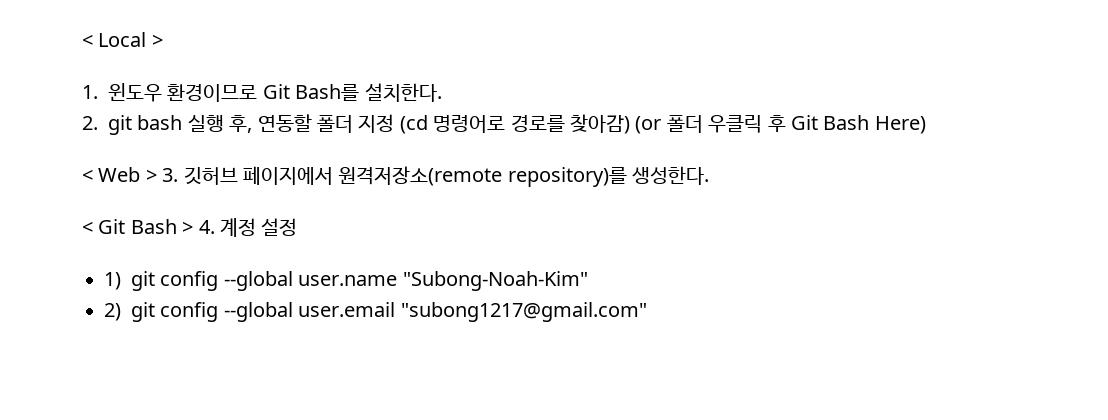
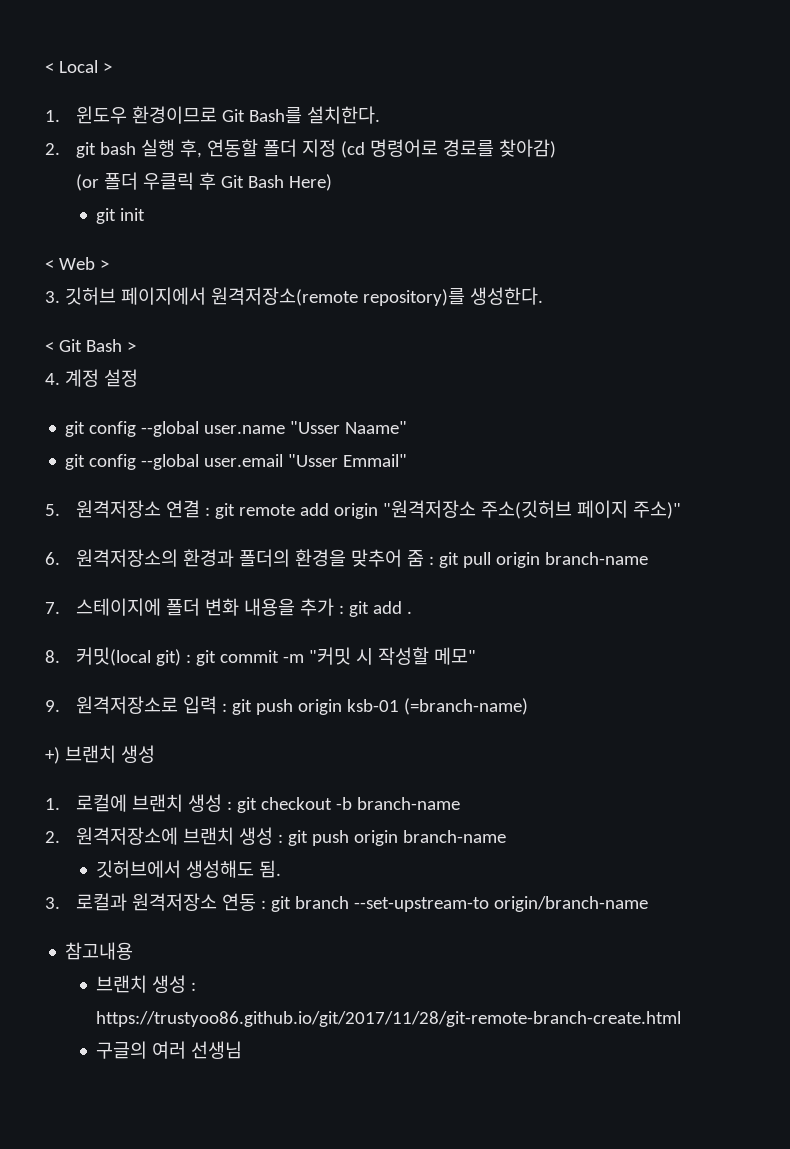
- 2. git bash 실행 후, 연동할 폴더 지정 (cd 명령어로 경로를 찾아감) (or 폴더 우클릭 후 Git Bash Here)
+ 2. git bash 실행 후, 연동할 폴더 지정 (cd 명령어로 경로를 찾아감)
+ (or 폴더 우클릭 후 Git Bash Here)
+ git init
- < Web > 3. 깃허브 페이지에서 원격저장소(remote repository)를 생성한다.
+ < Web >
+ 3. 깃허브 페이지에서 원격저장소(remote repository)를 생성한다.
- < Git Bash > 4. 계정 설정
+ < Git Bash >
+ 4. 계정 설정
- 1) git config --global user.name "Subong-Noah-Kim"
- 2) git config --global user.email "subong1217@gmail.com"
+ git config --global user.name "Usser Naame"
+ git config --global user.email "Usser Emmail"
+ 5. 원격저장소 연결 : git remote add origin "원격저장소 주소(깃허브 페이지 주소)"
+ 6. 원격저장소의 환경과 폴더의 환경을 맞추어 줌 : git pull origin branch-name
+ 7. 스테이지에 폴더 변화 내용을 추가 : git add .
+ 8. 커밋(local git) : git commit -m "커밋 시 작성할 메모"
+ 9. 원격저장소로 입력 : git push origin ksb-01 (=branch-name)
+ +) 브랜치 생성
+ 1. 로컬에 브랜치 생성 : git checkout -b branch-name
+ 2. 원격저장소에 브랜치 생성 : git push origin branch-name
+ 깃허브에서 생성해도 됨.
+ 3. 로컬과 원격저장소 연동 : git branch --set-upstream-to origin/branch-name
+ 참고내용
+ 브랜치 생성 : https://trustyoo86.github.io/git/2017/11/28/git-remote-branch-create.html
+ 구글의 여러 선생님

